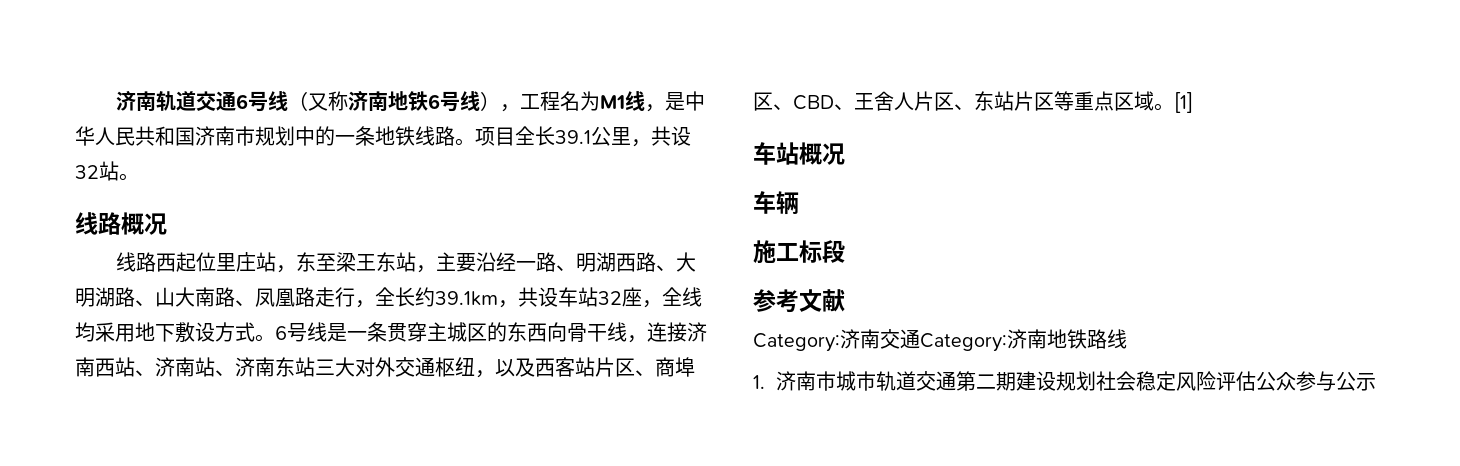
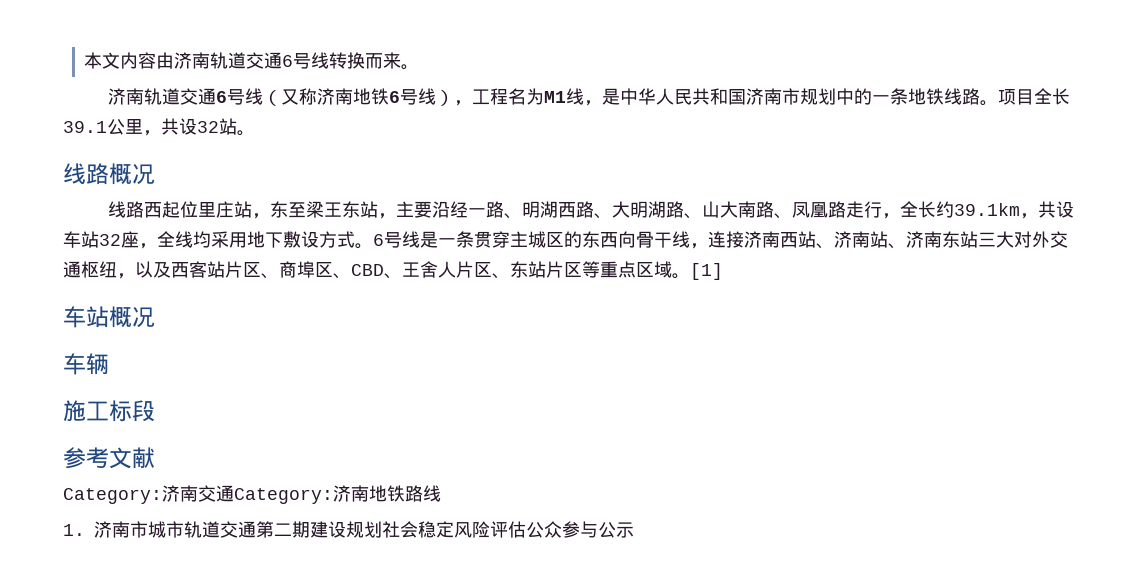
+ 本文内容由济南轨道交通6号线转换而来。

